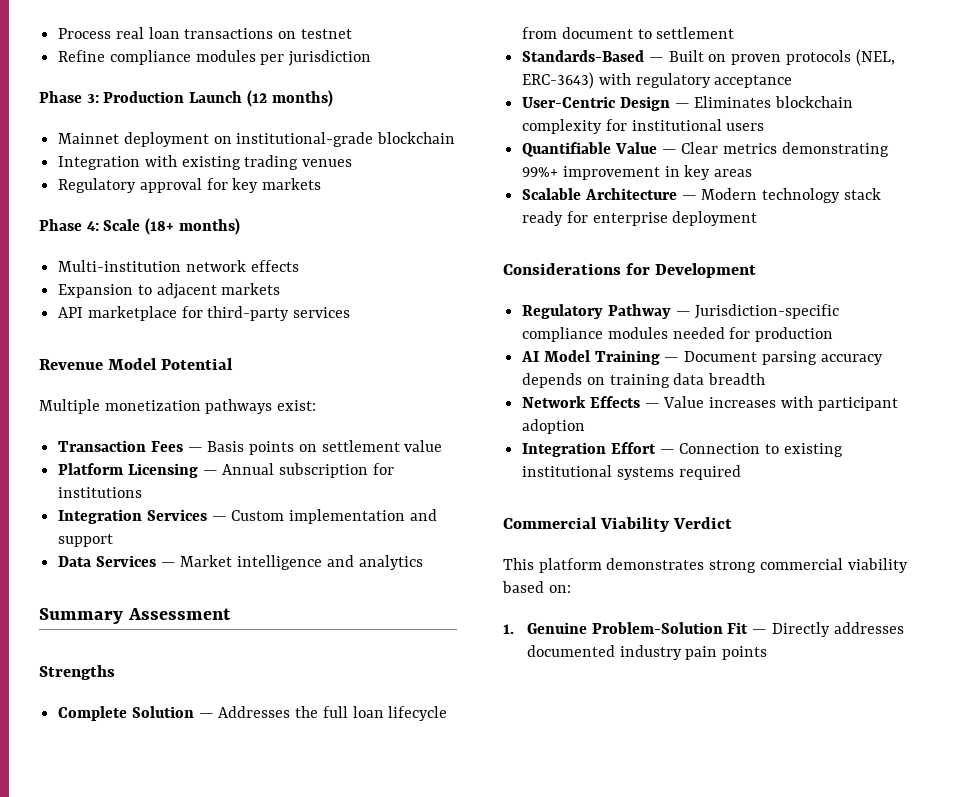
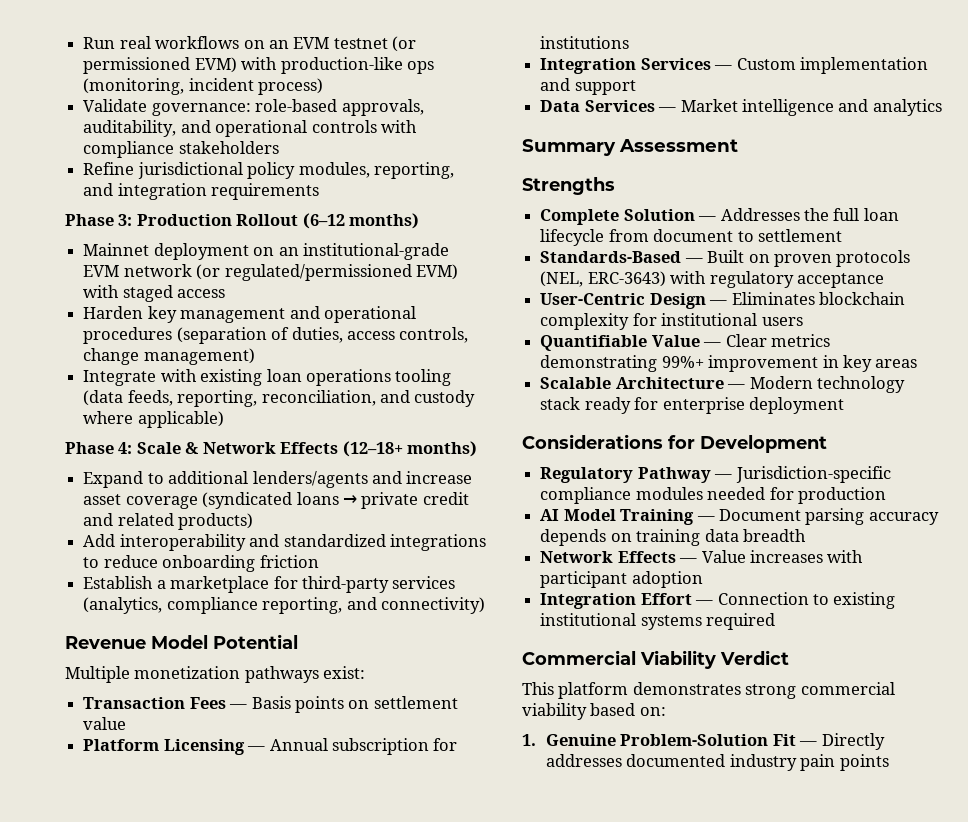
- Process real loan transactions on testnet
- Refine compliance modules per jurisdiction
+ Run real workflows on an EVM testnet (or permissioned EVM) with production-like ops (monitoring, incident process)
+ Validate governance: role-based approvals, auditability, and operational controls with compliance stakeholders
+ Refine jurisdictional policy modules, reporting, and integration requirements
- Phase 3: Production Launch (12 months)
+ Phase 3: Production Rollout (6–12 months)
- Mainnet deployment on institutional-grade blockchain
- Integration with existing trading venues
- Regulatory approval for key markets
- Phase 4: Scale (18+ months)
- Multi-institution network effects
- Expansion to adjacent markets
- API marketplace for third-party services
+ Mainnet deployment on an institutional-grade EVM network (or regulated/permissioned EVM) with staged access
+ Harden key management and operational procedures (separation of duties, access controls, change management)
+ Integrate with existing loan operations tooling (data feeds, reporting, reconciliation, and custody where applicable)
+ Phase 4: Scale & Network Effects (12–18+ months)
+ Expand to additional lenders/agents and increase asset coverage (syndicated loans → private credit and related products)
+ Add interoperability and standardized integrations to reduce onboarding friction
+ Establish a marketplace for third-party services (analytics, compliance reporting, and connectivity)

